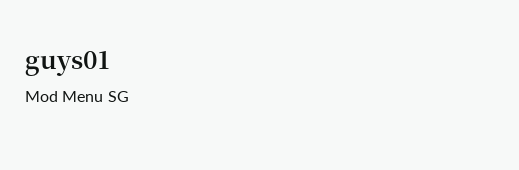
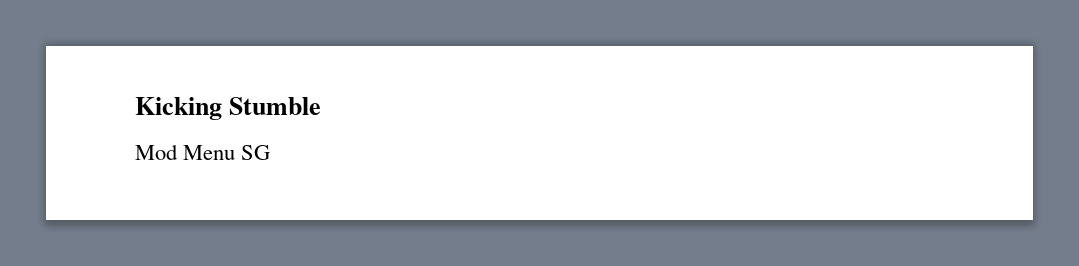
- guys01
+ Kicking Stumble

